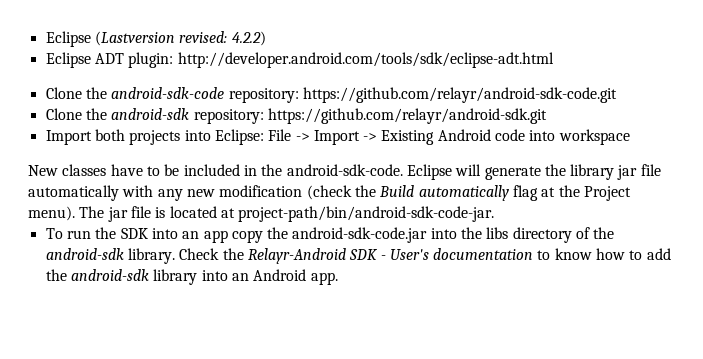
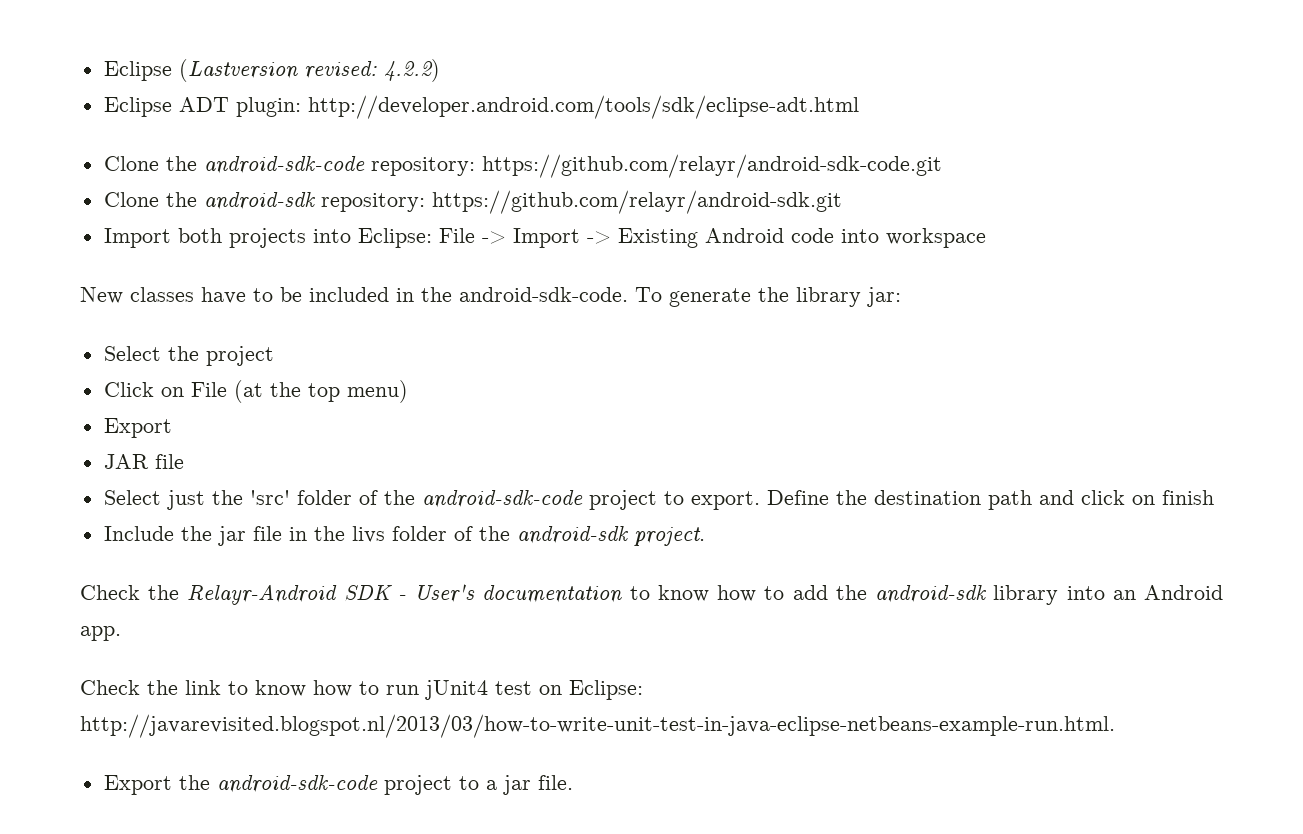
- Eclipse will generate the library jar file automatically with any new modification (check the Build automatically flag at the Project menu). The jar file is located at project-path/bin/android-sdk-code-jar.
- To run the SDK into an app copy the android-sdk-code.jar into the libs directory of the android-sdk library. Check the Relayr-Android SDK - User's documentation to know how to add the android-sdk library into an Android app.
+ To generate the library jar:
+ Select the project
+ Click on File (at the top menu)
+ Export
+ JAR file
+ Select just the 'src' folder of the android-sdk-code project to export. Define the destination path and click on finish
+ Include the jar file in the livs folder of the android-sdk project.
+ Check the Relayr-Android SDK - User's documentation to know how to add the android-sdk library into an Android app.
+ Check the link to know how to run jUnit4 test on Eclipse: http://javarevisited.blogspot.nl/2013/03/how-to-write-unit-test-in-java-eclipse-netbeans-example-run.html.
+ Export the android-sdk-code project to a jar file.

